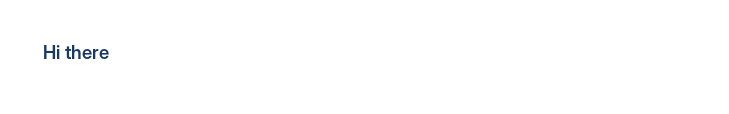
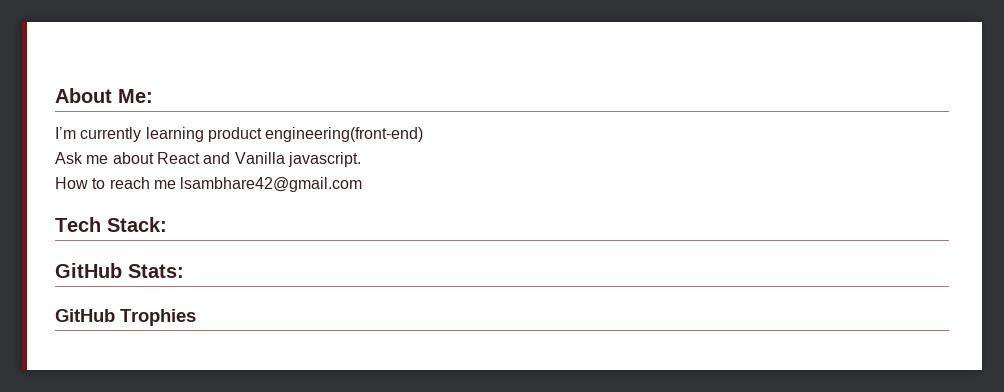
- Hi there
+ About Me:
+ I’m currently learning product engineering(front-end)
+ Ask me about React and Vanilla javascript.
+ How to reach me lsambhare42@gmail.com
+ Tech Stack:
+ GitHub Stats:
+ GitHub Trophies

